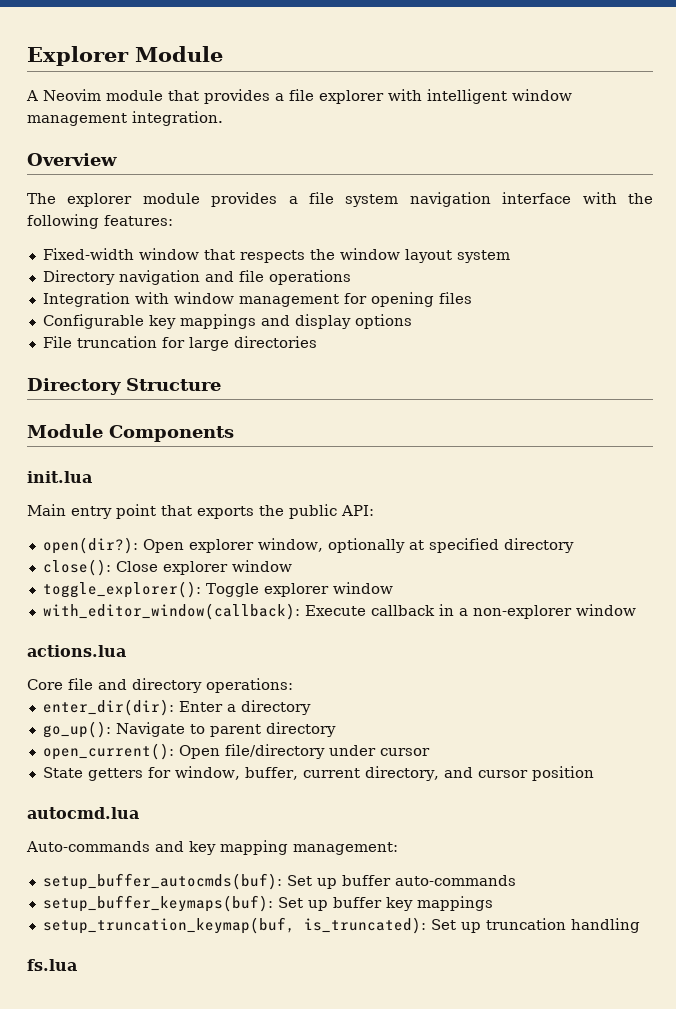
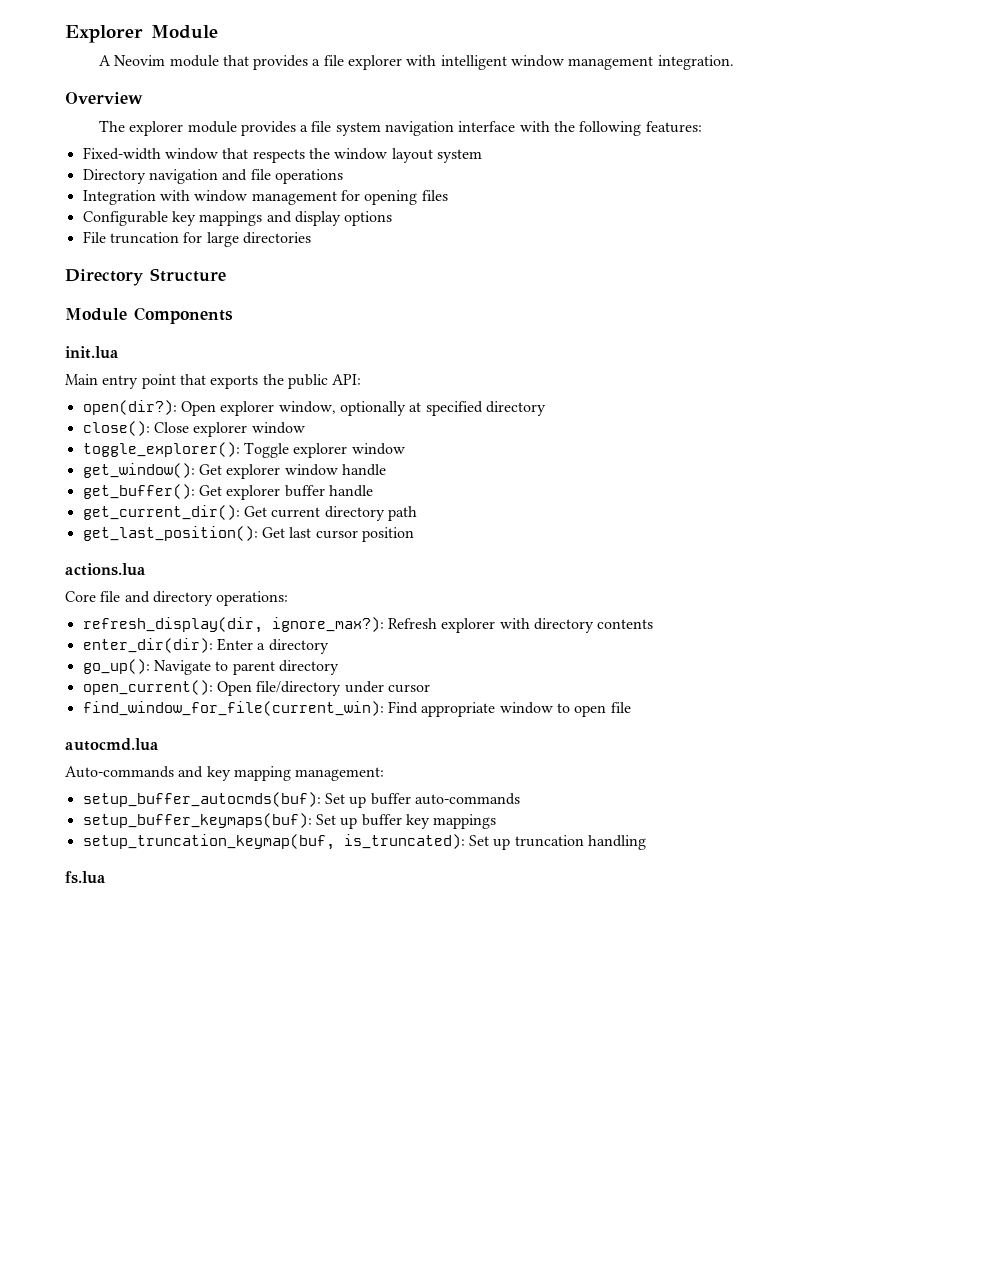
- with_editor_window(callback): Execute callback in a non-explorer window
+ get_window(): Get explorer window handle
+ get_buffer(): Get explorer buffer handle
+ get_current_dir(): Get current directory path
+ get_last_position(): Get last cursor position
+ refresh_display(dir, ignore_max?): Refresh explorer with directory contents
- State getters for window, buffer, current directory, and cursor position
+ find_window_for_file(current_win): Find appropriate window to open file

